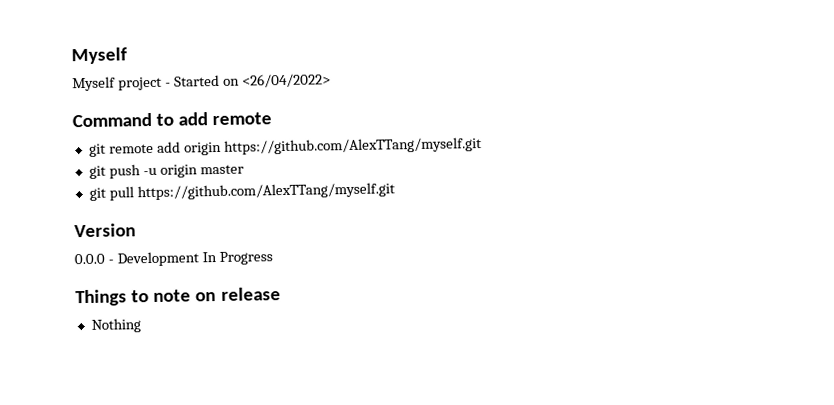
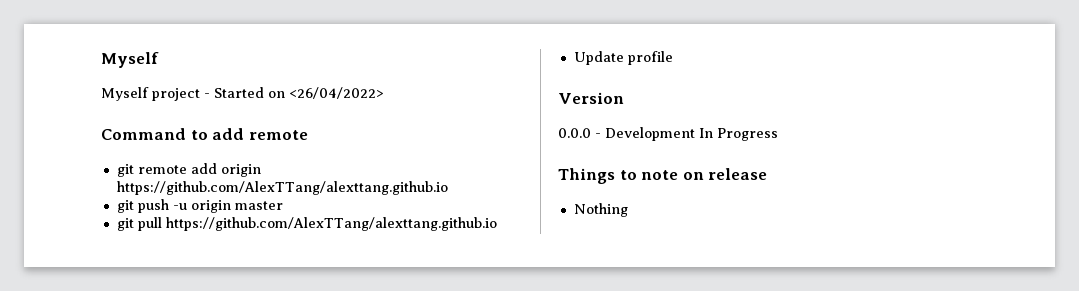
- git remote add origin https://github.com/AlexTTang/myself.git
+ git remote add origin https://github.com/AlexTTang/alexttang.github.io
- git pull https://github.com/AlexTTang/myself.git
+ git pull https://github.com/AlexTTang/alexttang.github.io
+ Update profile

